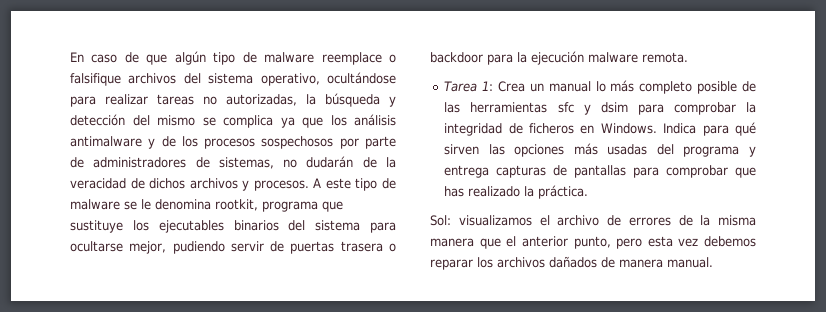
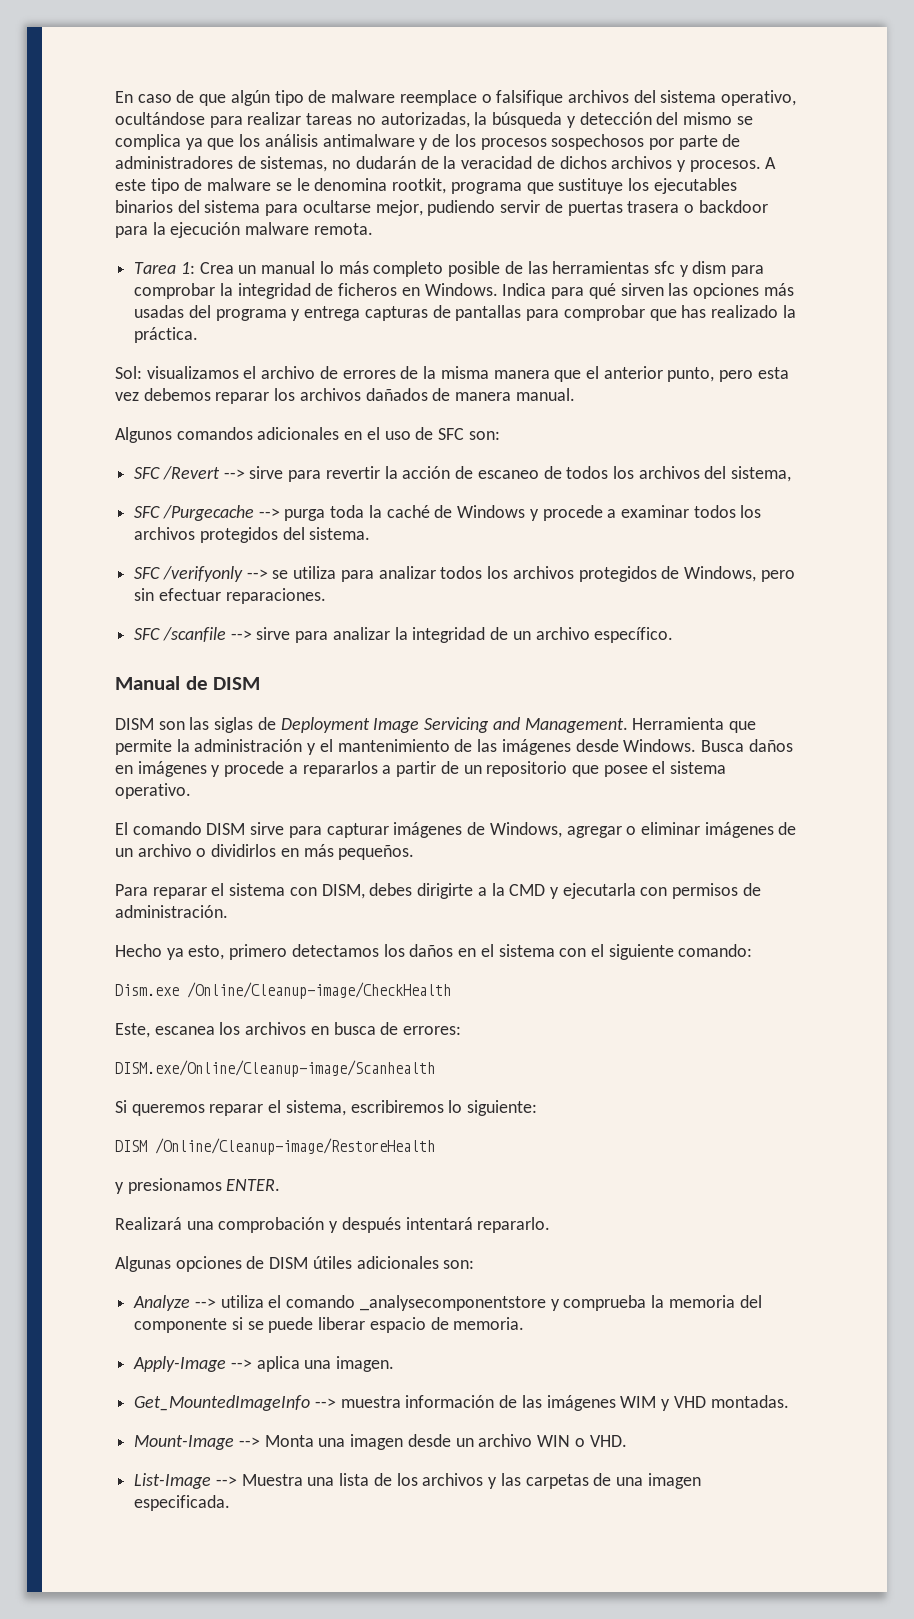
- Tarea 1: Crea un manual lo más completo posible de las herramientas sfc y dsim para comprobar la integridad de ficheros en Windows.
+ Tarea 1: Crea un manual lo más completo posible de las herramientas sfc y dism para comprobar la integridad de ficheros en Windows.
+ Algunos comandos adicionales en el uso de SFC son:
+ SFC /Revert --> sirve para revertir la acción de escaneo de todos los archivos del sistema,
+ SFC /Purgecache --> purga toda la caché de Windows y procede a examinar todos los archivos protegidos del sistema.
+ SFC /verifyonly --> se utiliza para analizar todos los archivos protegidos de Windows, pero sin efectuar reparaciones.
+ SFC /scanfile --> sirve para analizar la integridad de un archivo específico.
+ Manual de DISM
+ DISM son las siglas de Deployment Image Servicing and Management. Herramienta que permite la administración y el mantenimiento de las imágenes desde Windows. Busca daños en imágenes y procede a repararlos a partir de un repositorio que posee el sistema operativo.
+ El comando DISM sirve para capturar imágenes de Windows, agregar o eliminar imágenes de un archivo o dividirlos en más pequeños.
+ Para reparar el sistema con DISM, debes dirigirte a la CMD y ejecutarla con permisos de administración.
+ Hecho ya esto, primero detectamos los daños en el sistema con el siguiente comando:
+ Dism.exe /Online/Cleanup-image/CheckHealth
+ Este, escanea los archivos en busca de errores:
+ DISM.exe/Online/Cleanup-image/Scanhealth
+ Si queremos reparar el sistema, escribiremos lo siguiente:
+ DISM /Online/Cleanup-image/RestoreHealth
+ y presionamos ENTER.
+ Realizará una comprobación y después intentará repararlo.
+ Algunas opciones de DISM útiles adicionales son:
+ Analyze --> utiliza el comando _analysecomponentstore y comprueba la memoria del componente si se puede liberar espacio de memoria.
+ Apply-Image --> aplica una imagen.
+ Get_MountedImageInfo --> muestra información de las imágenes WIM y VHD montadas.
+ Mount-Image --> Monta una imagen desde un archivo WIN o VHD.
+ List-Image --> Muestra una lista de los archivos y las carpetas de una imagen especificada.

